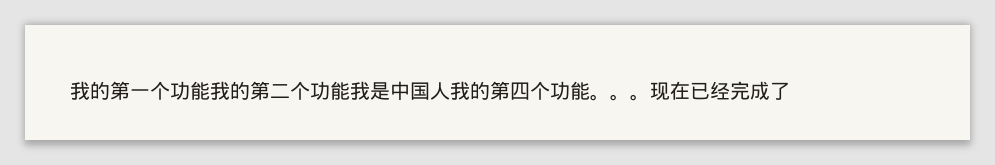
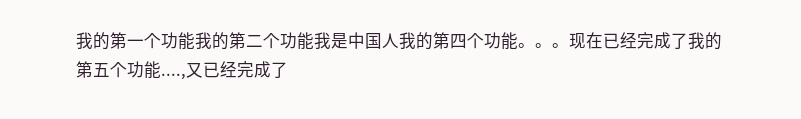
- 现在已经完成了
+ 现在已经完成了我的第五个功能....,又已经完成了

